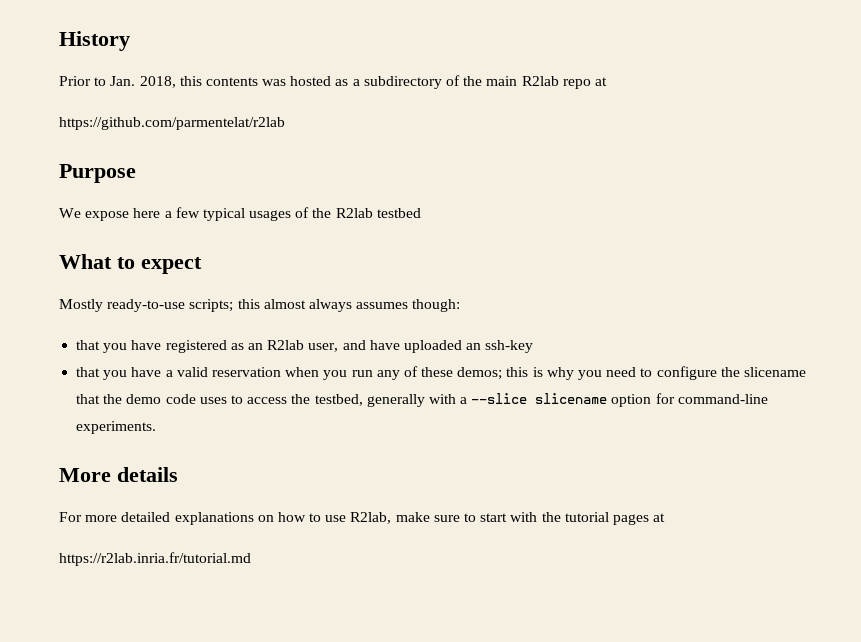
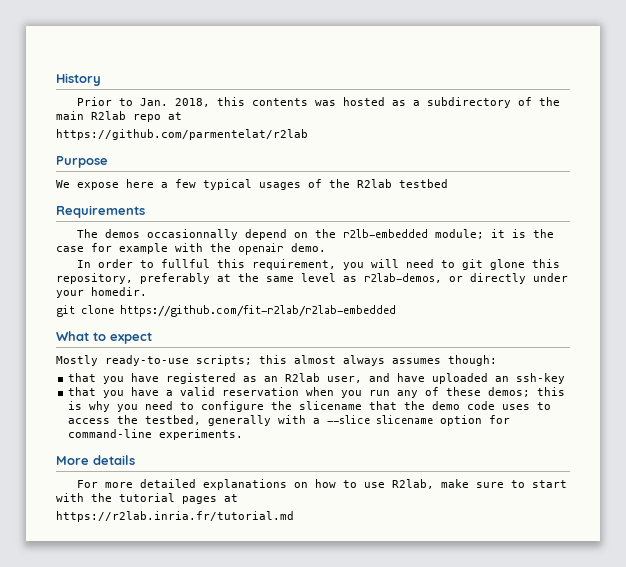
+ Requirements
+ The demos occasionnally depend on the r2lb-embedded module; it is the case for example with the openair demo.
+ In order to fullful this requirement, you will need to git glone this repository, preferably at the same level as r2lab-demos, or directly under your homedir.
+ git clone https://github.com/fit-r2lab/r2lab-embedded

